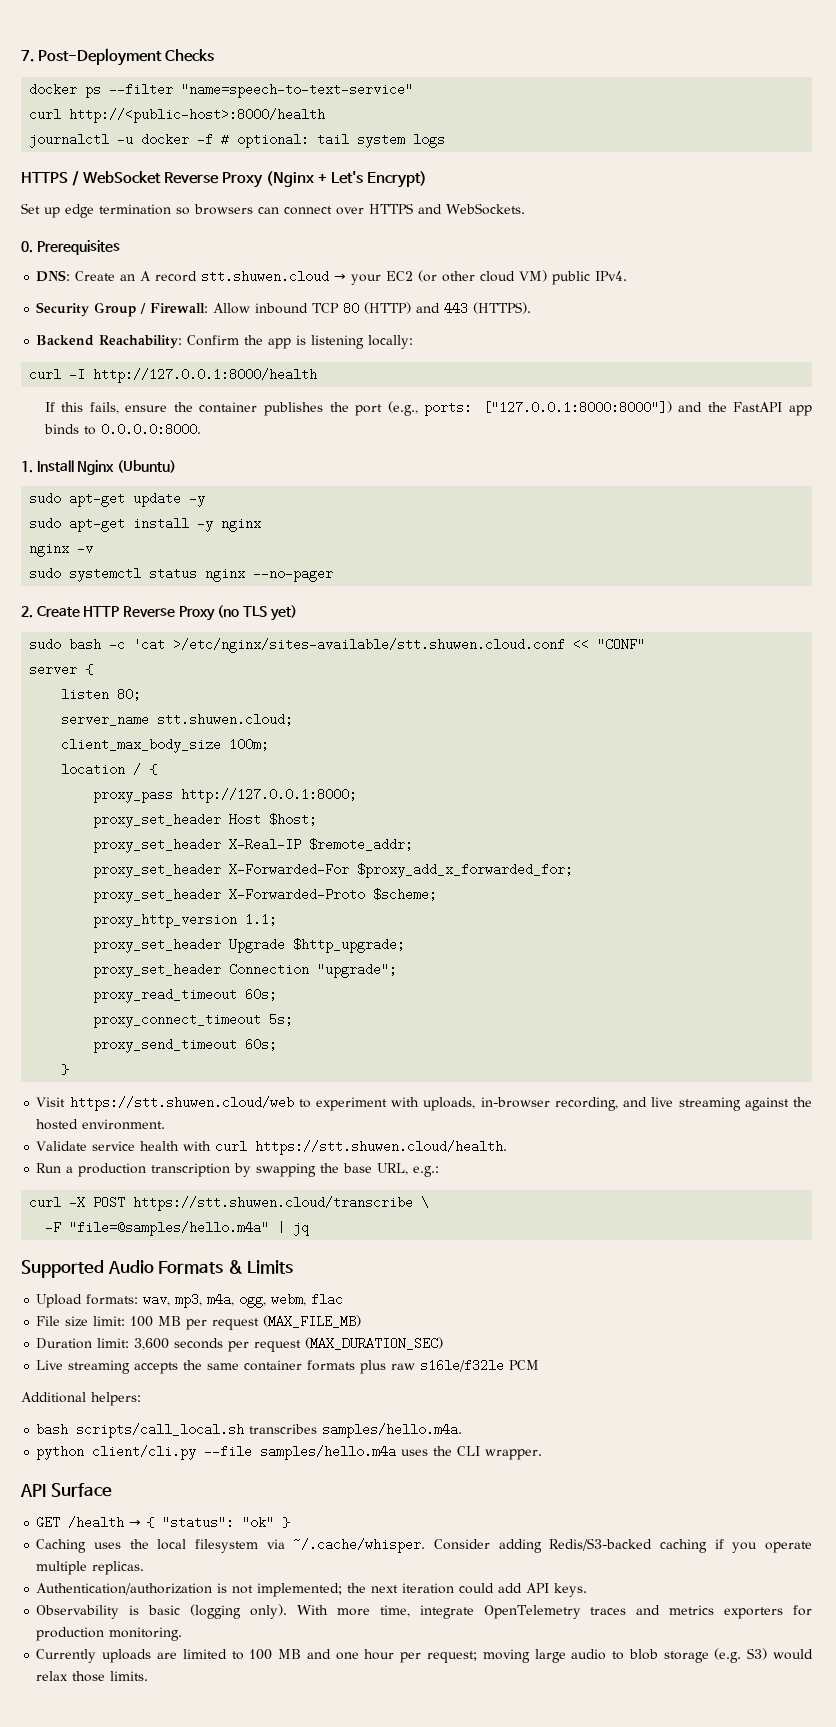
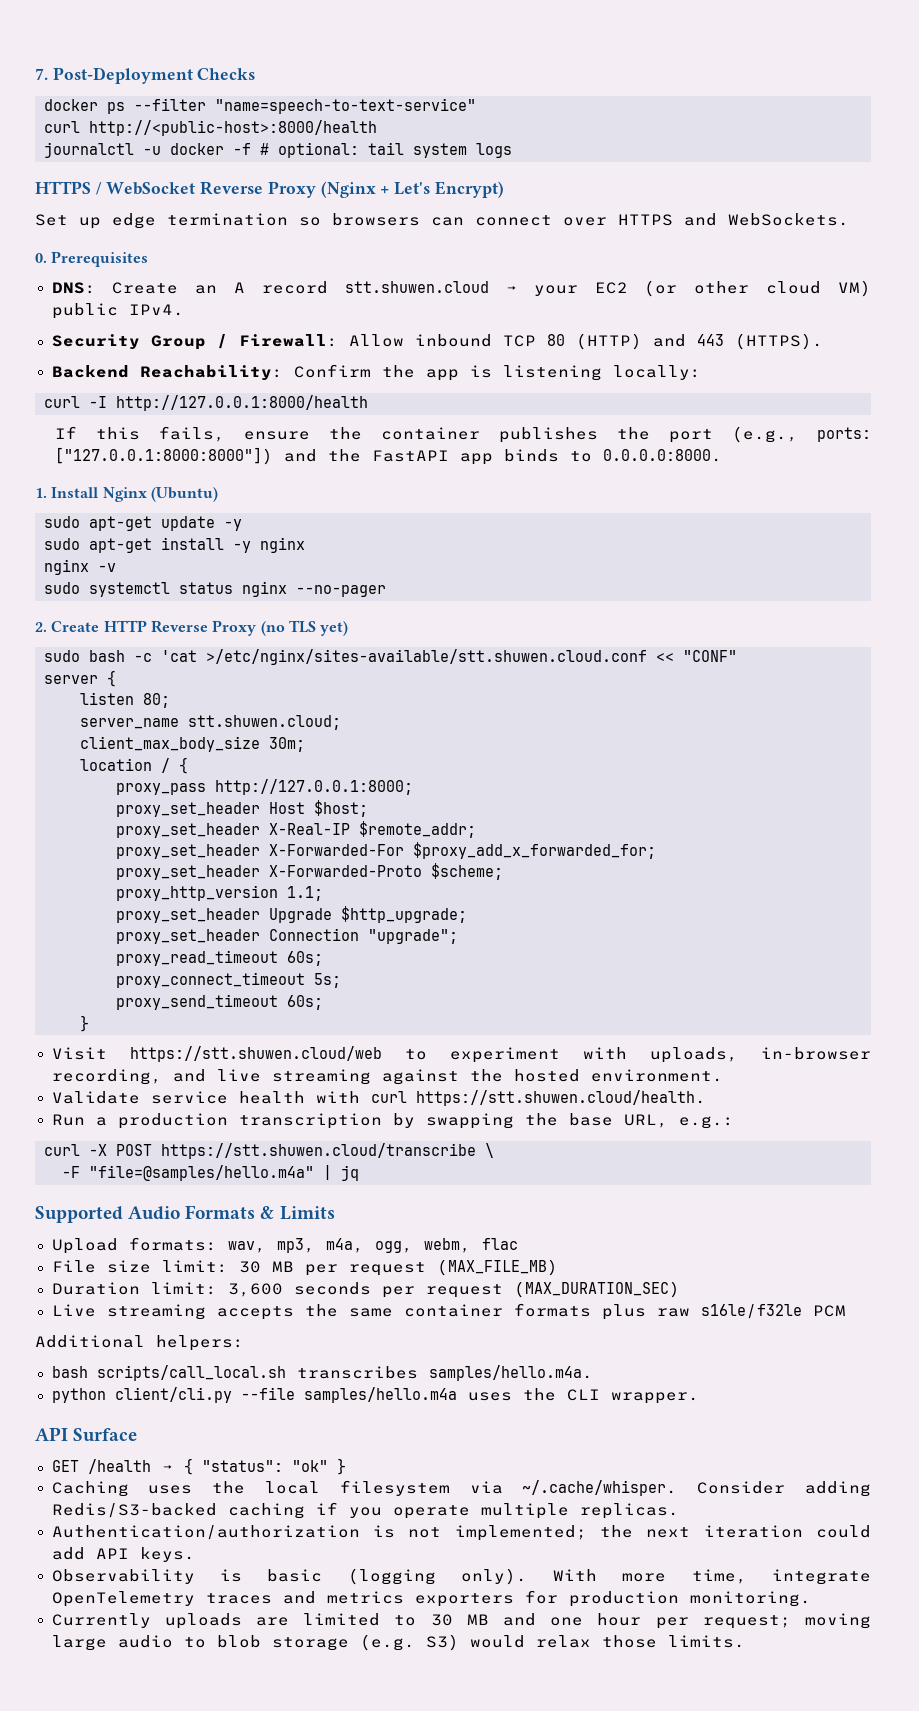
- client_max_body_size 100m;
+ client_max_body_size 30m;
- File size limit: 100 MB per request (MAX_FILE_MB)
+ File size limit: 30 MB per request (MAX_FILE_MB)
- Currently uploads are limited to 100 MB and one hour per request; moving large audio to blob storage (e.g. S3) would relax those limits.
+ Currently uploads are limited to 30 MB and one hour per request; moving large audio to blob storage (e.g. S3) would relax those limits.

